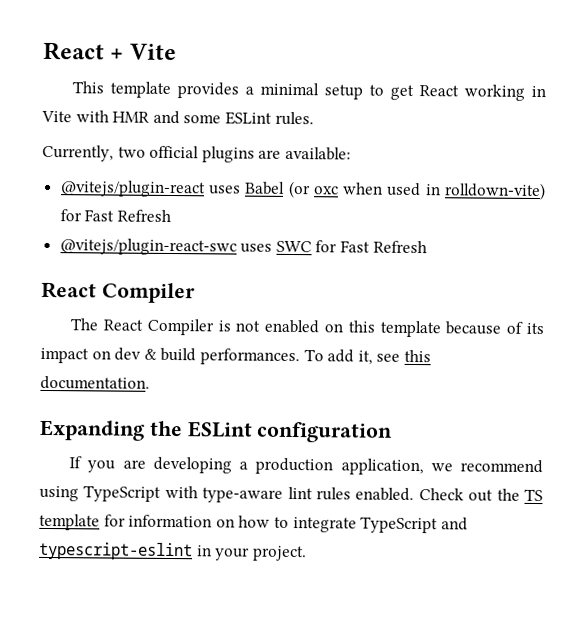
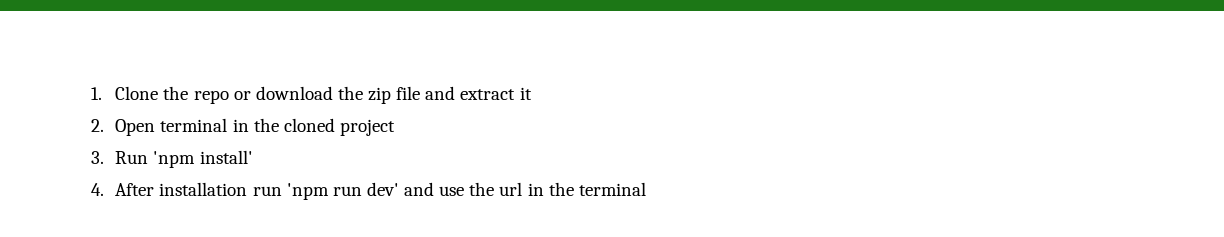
- React + Vite
- This template provides a minimal setup to get React working in Vite with HMR and some ESLint rules.
- Currently, two official plugins are available:
- @vitejs/plugin-react uses Babel (or oxc when used in rolldown-vite) for Fast Refresh
- @vitejs/plugin-react-swc uses SWC for Fast Refresh
- React Compiler
- The React Compiler is not enabled on this template because of its impact on dev & build performances. To add it, see this documentation.
- Expanding the ESLint configuration
- If you are developing a production application, we recommend using TypeScript with type-aware lint rules enabled. Check out the TS template for information on how to integrate TypeScript and typescript-eslint in your project.
+ 1. Clone the repo or download the zip file and extract it
+ 2. Open terminal in the cloned project
+ 3. Run 'npm install'
+ 4. After installation run 'npm run dev' and use the url in the terminal

